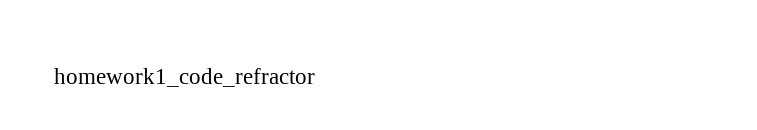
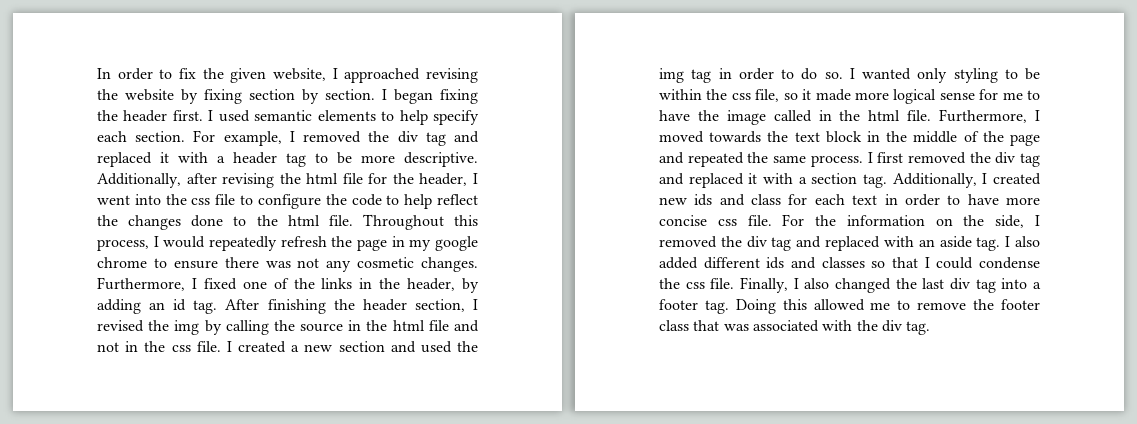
- homework1_code_refractor
+ In order to fix the given website, I approached revising the website by fixing section by section. I began fixing the header first. I used semantic elements to help specify each section. For example, I removed the div tag and replaced it with a header tag to be more descriptive. Additionally, after revising the html file for the header, I went into the css file to configure the code to help reflect the changes done to the html file. Throughout this process, I would repeatedly refresh the page in my google chrome to ensure there was not any cosmetic changes. Furthermore, I fixed one of the links in the header, by adding an id tag. After finishing the header section, I revised the img by calling the source in the html file and not in the css file. I created a new section and used the img tag in order to do so. I wanted only styling to be within the css file, so it made more logical sense for me to have the image called in the html file. Furthermore, I moved towards the text block in the middle of the page and repeated the same process. I first removed the div tag and replaced it with a section tag. Additionally, I created new ids and class for each text in order to have more concise css file. For the information on the side, I removed the div tag and replaced with an aside tag. I also added different ids and classes so that I could condense the css file. Finally, I also changed the last div tag into a footer tag. Doing this allowed me to remove the footer class that was associated with the div tag.

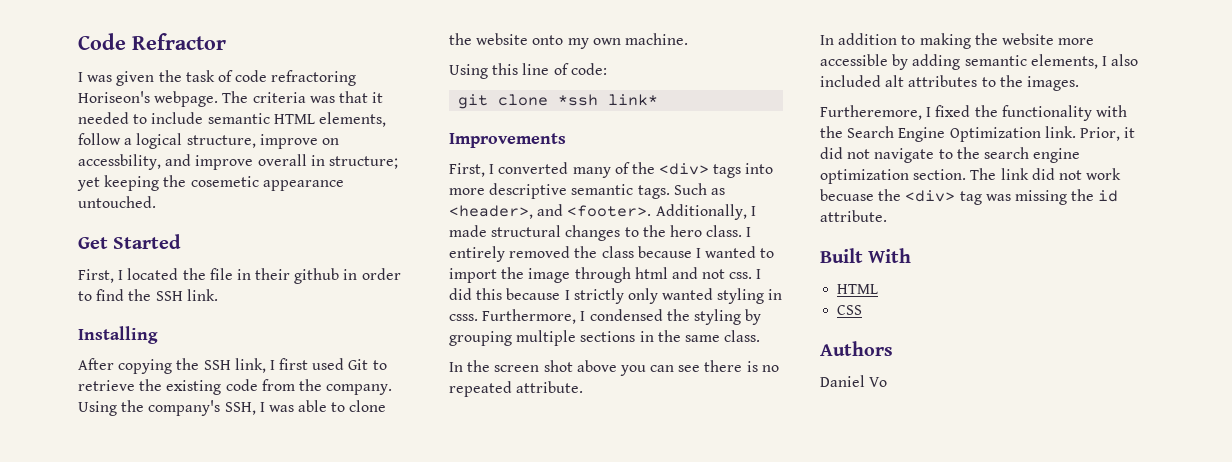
- In order to fix the given website, I approached revising the website by fixing section by section. I began fixing the header first. I used semantic elements to help specify each section. For example, I removed the div tag and replaced it with a header tag to be more descriptive. Additionally, after revising the html file for the header, I went into the css file to configure the code to help reflect the changes done to the html file. Throughout this process, I would repeatedly refresh the page in my google chrome to ensure there was not any cosmetic changes. Furthermore, I fixed one of the links in the header, by adding an id tag. After finishing the header section, I revised the img by calling the source in the html file and not in the css file. I created a new section and used the img tag in order to do so. I wanted only styling to be within the css file, so it made more logical sense for me to have the image called in the html file. Furthermore, I moved towards the text block in the middle of the page and repeated the same process. I first removed the div tag and replaced it with a section tag. Additionally, I created new ids and class for each text in order to have more concise css file. For the information on the side, I removed the div tag and replaced with an aside tag. I also added different ids and classes so that I could condense the css file. Finally, I also changed the last div tag into a footer tag. Doing this allowed me to remove the footer class that was associated with the div tag.
+ Code Refractor
+ I was given the task of code refractoring Horiseon's webpage. The criteria was that it needed to include semantic HTML elements, follow a logical structure, improve on accessbility, and improve overall in structure; yet keeping the cosemetic appearance untouched.
+ Get Started
+ First, I located the file in their github in order to find the SSH link.
+ Installing
+ After copying the SSH link, I first used Git to retrieve the existing code from the company. Using the company's SSH, I was able to clone the website onto my own machine.
+ Using this line of code:
+ git clone *ssh link*
+ Improvements
+ First, I converted many of the <div> tags into more descriptive semantic tags. Such as <header>, and <footer>. Additionally, I made structural changes to the hero class. I entirely removed the class because I wanted to import the image through html and not css. I did this because I strictly only wanted styling in csss. Furthermore, I condensed the styling by grouping multiple sections in the same class.
+ In the screen shot above you can see there is no repeated attribute.
+ In addition to making the website more accessible by adding semantic elements, I also included alt attributes to the images.
+ Furtheremore, I fixed the functionality with the Search Engine Optimization link. Prior, it did not navigate to the search engine optimization section. The link did not work becuase the <div> tag was missing the id attribute.
+ Built With
+ HTML
+ CSS
+ Authors
+ Daniel Vo

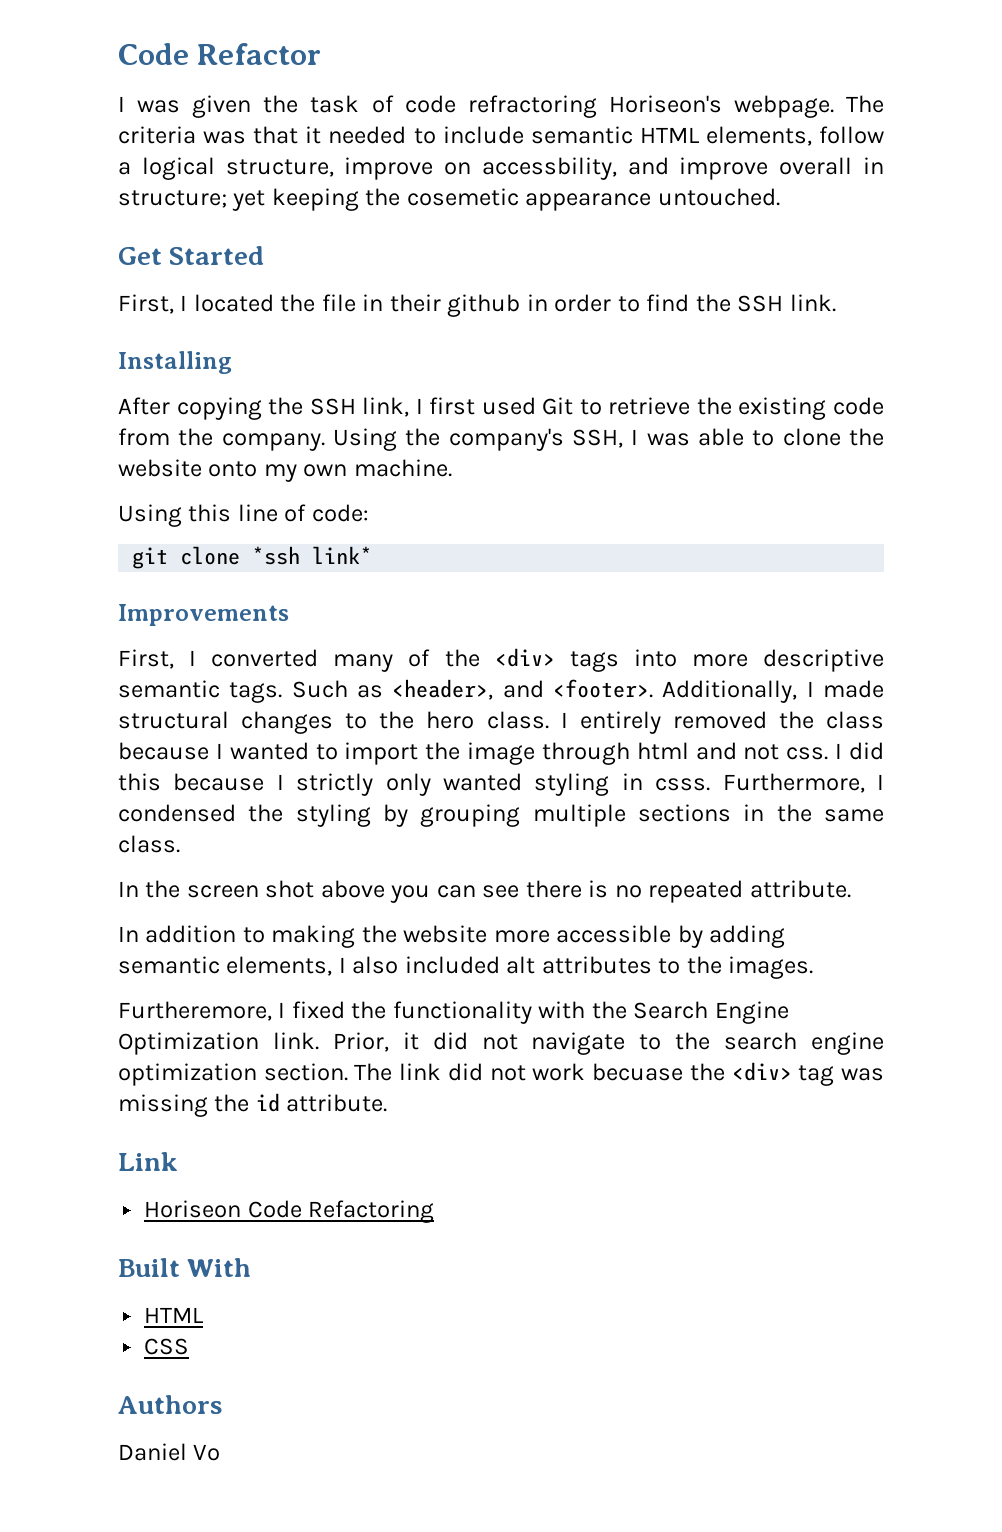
- Code Refractor
+ Code Refactor
+ Link
+ Horiseon Code Refactoring

